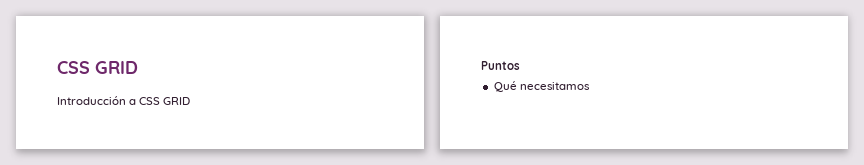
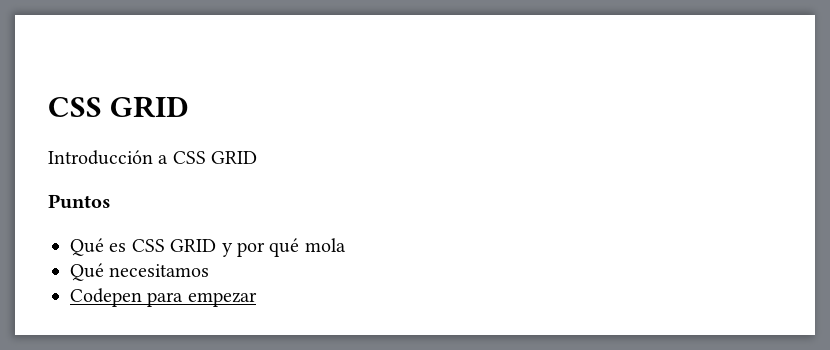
+ Qué es CSS GRID y por qué mola
+ Codepen para empezar

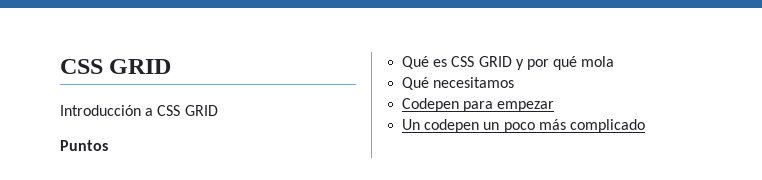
+ Un codepen un poco más complicado

